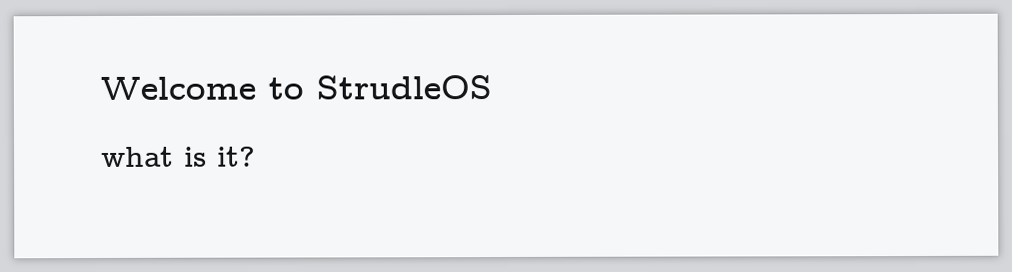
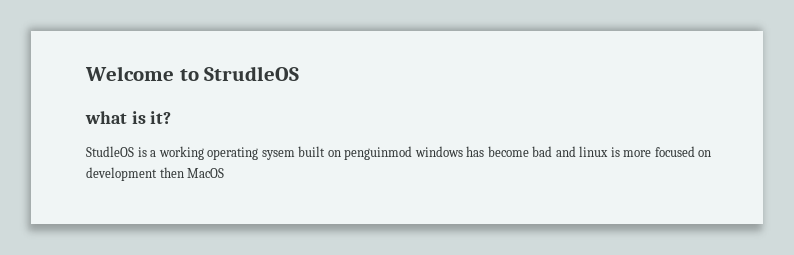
+ StudleOS is a working operating sysem built on penguinmod windows has become bad and linux is more focused on development then MacOS

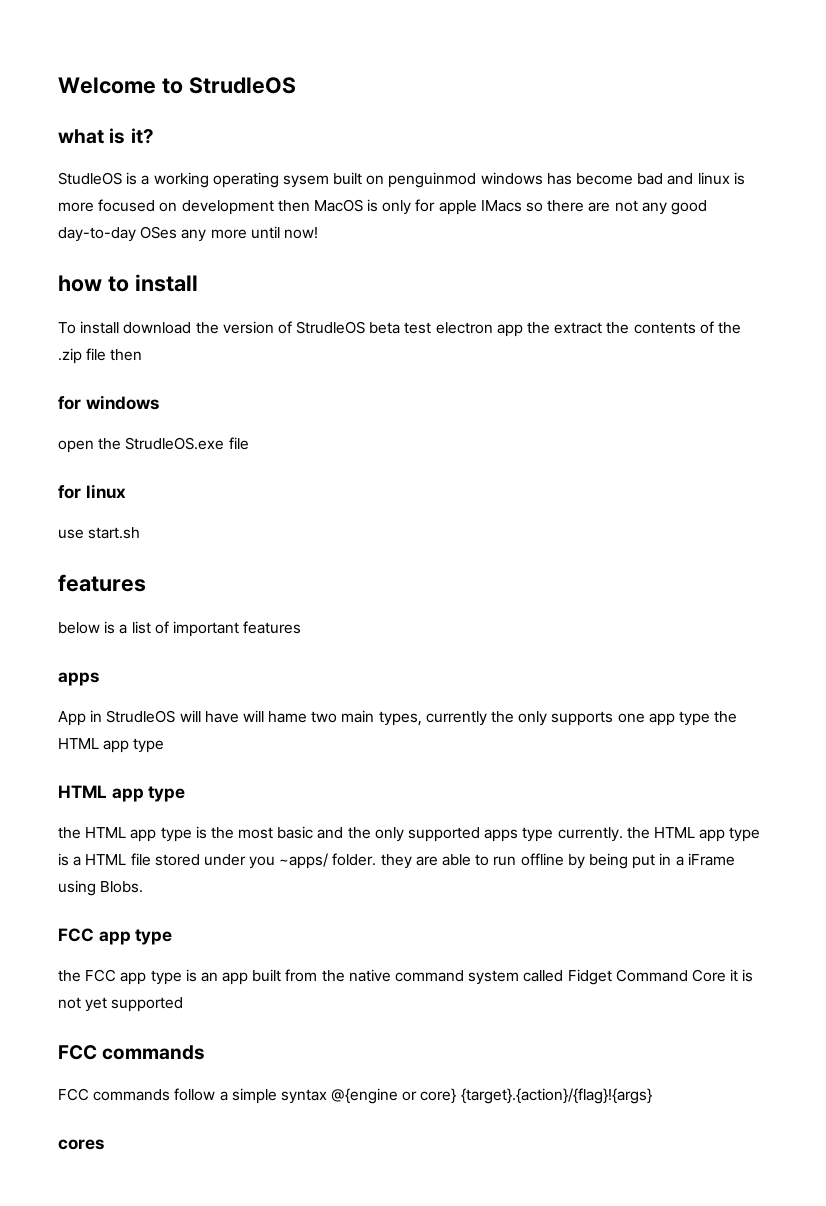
- StudleOS is a working operating sysem built on penguinmod windows has become bad and linux is more focused on development then MacOS
+ StudleOS is a working operating sysem built on penguinmod windows has become bad and linux is more focused on development then MacOS is only for apple IMacs so there are not any good day-to-day OSes any more until now!
+ how to install
+ To install download the version of StrudleOS beta test electron app the extract the contents of the .zip file then
+ for windows
+ open the StrudleOS.exe file
+ for linux
+ use start.sh
+ features
+ below is a list of important features
+ apps
+ App in StrudleOS will have will hame two main types, currently the only supports one app type the HTML app type
+ HTML app type
+ the HTML app type is the most basic and the only supported apps type currently. the HTML app type is a HTML file stored under you ~apps/ folder. they are able to run offline by being put in a iFrame using Blobs.
+ FCC app type
+ the FCC app type is an app built from the native command system called Fidget Command Core it is not yet supported
+ FCC commands
+ FCC commands follow a simple syntax @{engine or core} {target}.{action}/{flag}!{args}
+ cores

